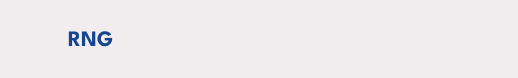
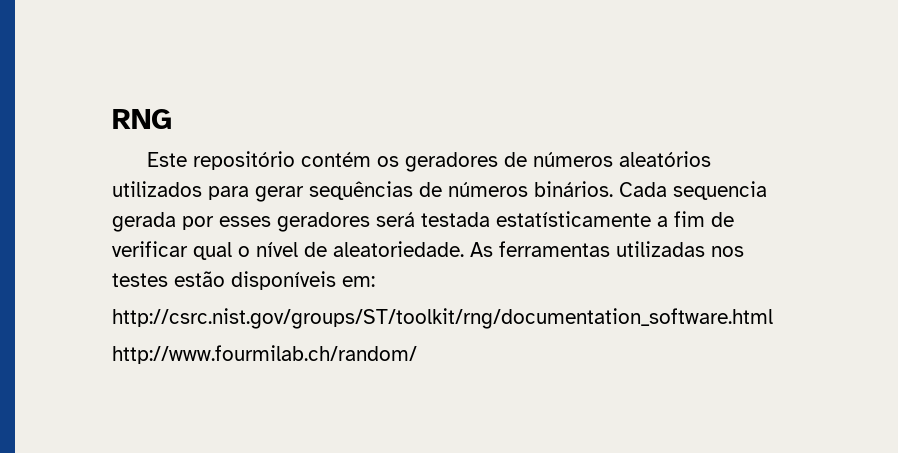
+ Este repositório contém os geradores de números aleatórios utilizados para gerar sequências de números binários. Cada sequencia gerada por esses geradores será testada estatísticamente a fim de verificar qual o nível de aleatoriedade. As ferramentas utilizadas nos testes estão disponíveis em:
+ http://csrc.nist.gov/groups/ST/toolkit/rng/documentation_software.html
+ http://www.fourmilab.ch/random/

